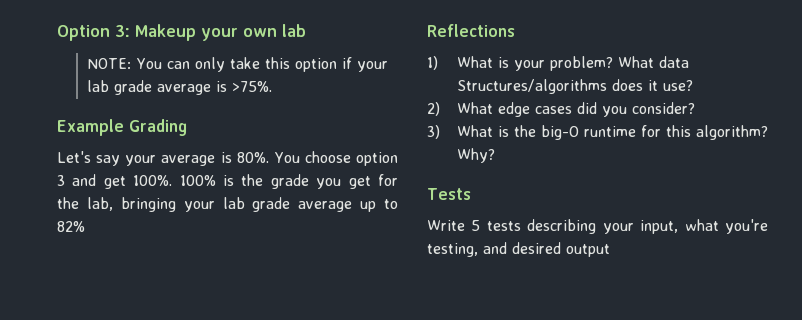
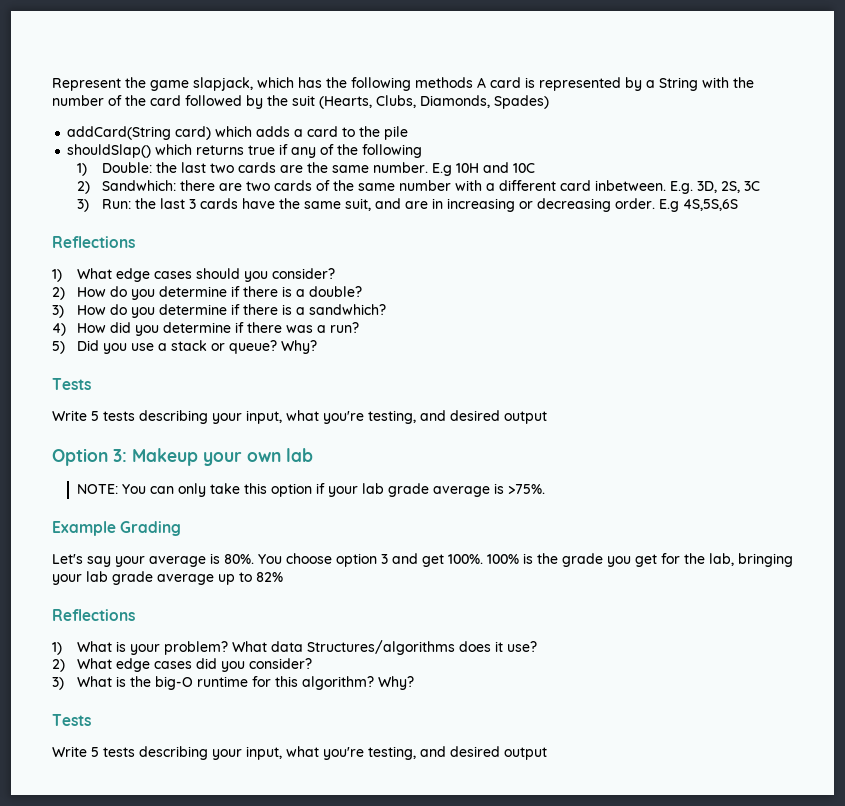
+ Represent the game slapjack, which has the following methods A card is represented by a String with the number of the card followed by the suit (Hearts, Clubs, Diamonds, Spades)
+ addCard(String card) which adds a card to the pile
+ shouldSlap() which returns true if any of the following
+ 1) Double: the last two cards are the same number. E.g 10H and 10C
+ 2) Sandwhich: there are two cards of the same number with a different card inbetween. E.g. 3D, 2S, 3C
+ 3) Run: the last 3 cards have the same suit, and are in increasing or decreasing order. E.g 4S,5S,6S
+ Reflections
+ 1) What edge cases should you consider?
+ 2) How do you determine if there is a double?
+ 3) How do you determine if there is a sandwhich?
+ 4) How did you determine if there was a run?
+ 5) Did you use a stack or queue? Why?
+ Tests
+ Write 5 tests describing your input, what you're testing, and desired output

